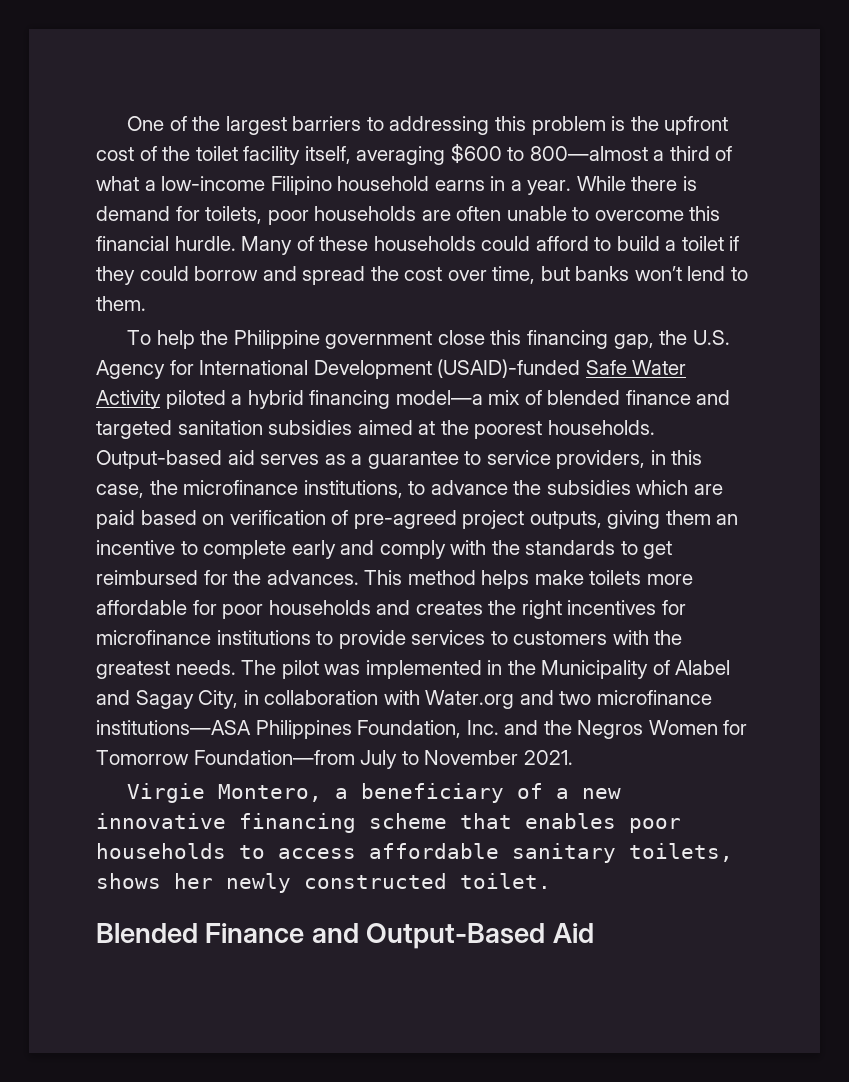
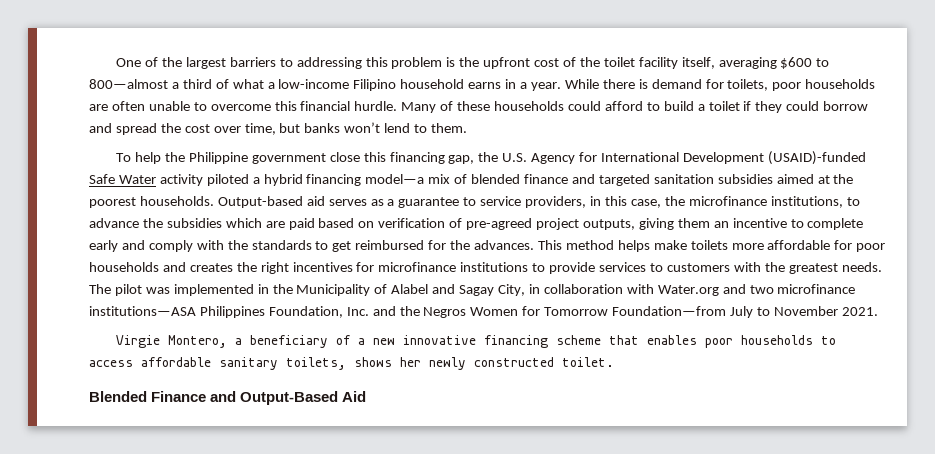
- To help the Philippine government close this financing gap, the U.S. Agency for International Development (USAID)-funded Safe Water Activity piloted a hybrid financing model—a mix of blended finance and targeted sanitation subsidies aimed at the poorest households.
+ To help the Philippine government close this financing gap, the U.S. Agency for International Development (USAID)-funded Safe Water activity piloted a hybrid financing model—a mix of blended finance and targeted sanitation subsidies aimed at the poorest households.

